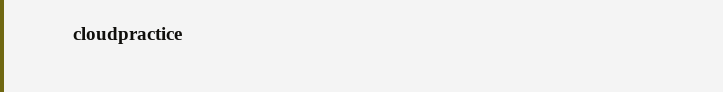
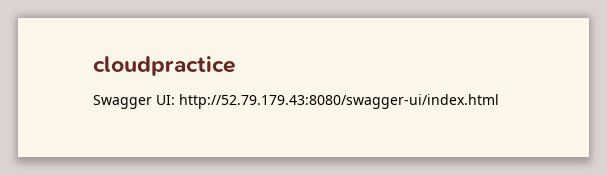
+ Swagger UI: http://52.79.179.43:8080/swagger-ui/index.html

